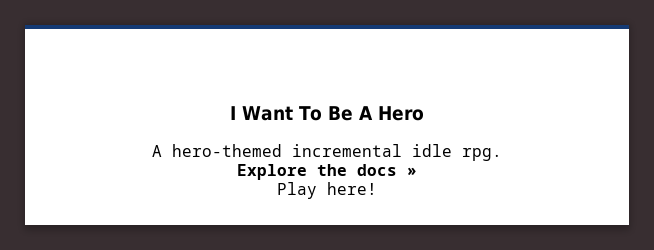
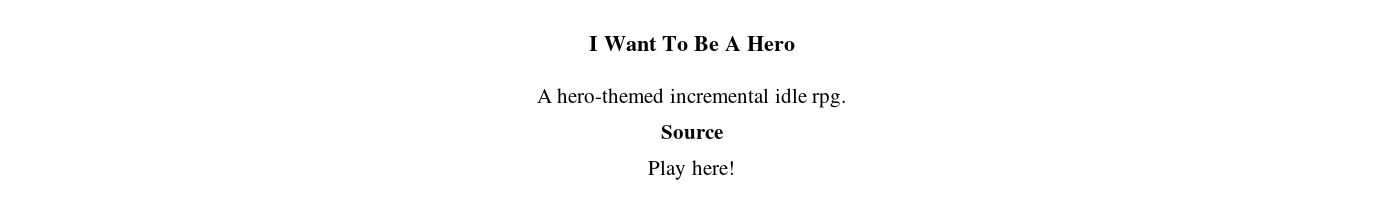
- Explore the docs »
+ Source

